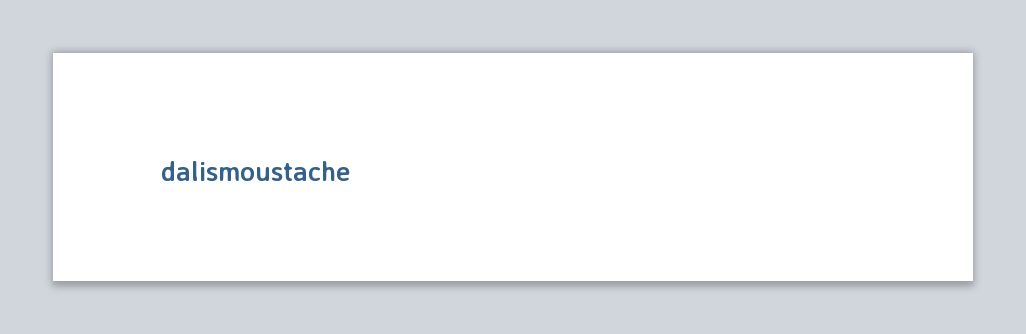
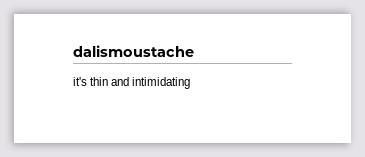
+ it's thin and intimidating

